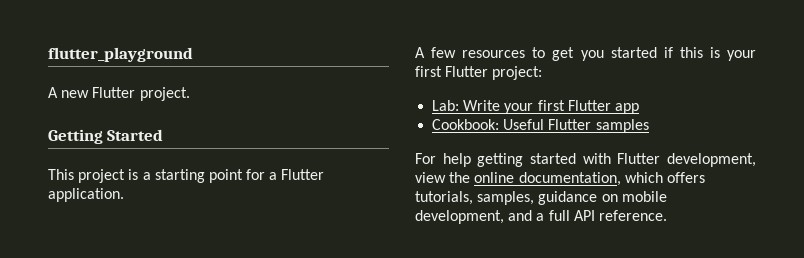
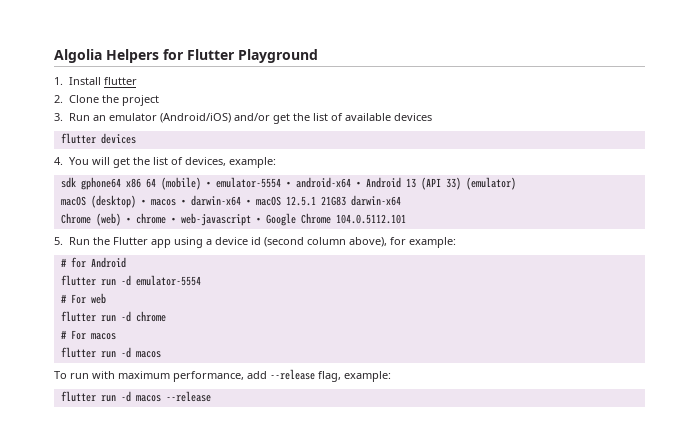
- flutter_playground
- A new Flutter project.
- Getting Started
- This project is a starting point for a Flutter application.
- A few resources to get you started if this is your first Flutter project:
- Lab: Write your first Flutter app
- Cookbook: Useful Flutter samples
- For help getting started with Flutter development, view the online documentation, which offers tutorials, samples, guidance on mobile development, and a full API reference.
+ Algolia Helpers for Flutter Playground
+ 1. Install flutter
+ 2. Clone the project
+ 3. Run an emulator (Android/iOS) and/or get the list of available devices
+ flutter devices
+ 4. You will get the list of devices, example:
+ sdk gphone64 x86 64 (mobile) • emulator-5554 • android-x64 • Android 13 (API 33) (emulator)
+ macOS (desktop) • macos • darwin-x64 • macOS 12.5.1 21G83 darwin-x64
+ Chrome (web) • chrome • web-javascript • Google Chrome 104.0.5112.101
+ 5. Run the Flutter app using a device id (second column above), for example:
+ # for Android
+ flutter run -d emulator-5554
+ # For web
+ flutter run -d chrome
+ # For macos
+ flutter run -d macos
+ To run with maximum performance, add --release flag, example:
+ flutter run -d macos --release

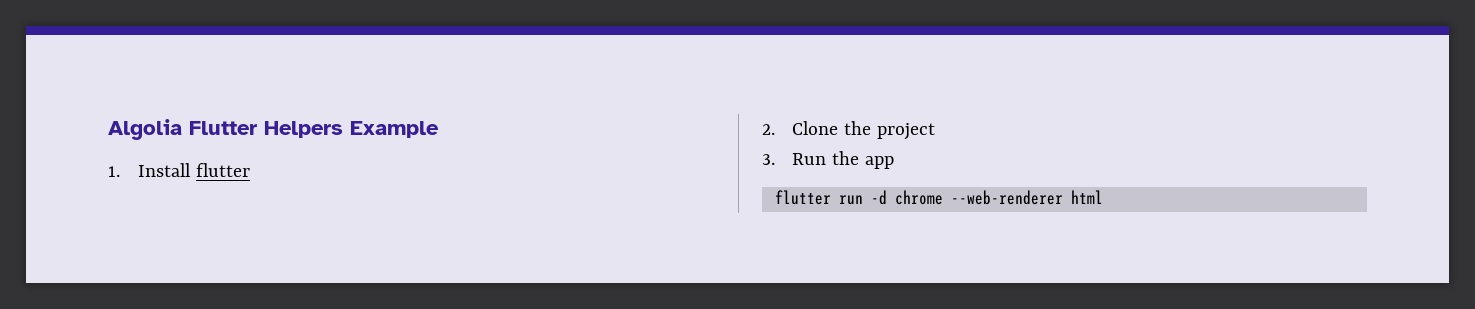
- Algolia Helpers for Flutter Playground
+ Algolia Flutter Helpers Example
- 3. Run an emulator (Android/iOS) and/or get the list of available devices
- flutter devices
- 4. You will get the list of devices, example:
- sdk gphone64 x86 64 (mobile) • emulator-5554 • android-x64 • Android 13 (API 33) (emulator)
- macOS (desktop) • macos • darwin-x64 • macOS 12.5.1 21G83 darwin-x64
- Chrome (web) • chrome • web-javascript • Google Chrome 104.0.5112.101
- 5. Run the Flutter app using a device id (second column above), for example:
- # for Android
- flutter run -d emulator-5554
- # For web
- flutter run -d chrome
- # For macos
- flutter run -d macos
- To run with maximum performance, add --release flag, example:
- flutter run -d macos --release
+ 3. Run the app
+ flutter run -d chrome --web-renderer html

